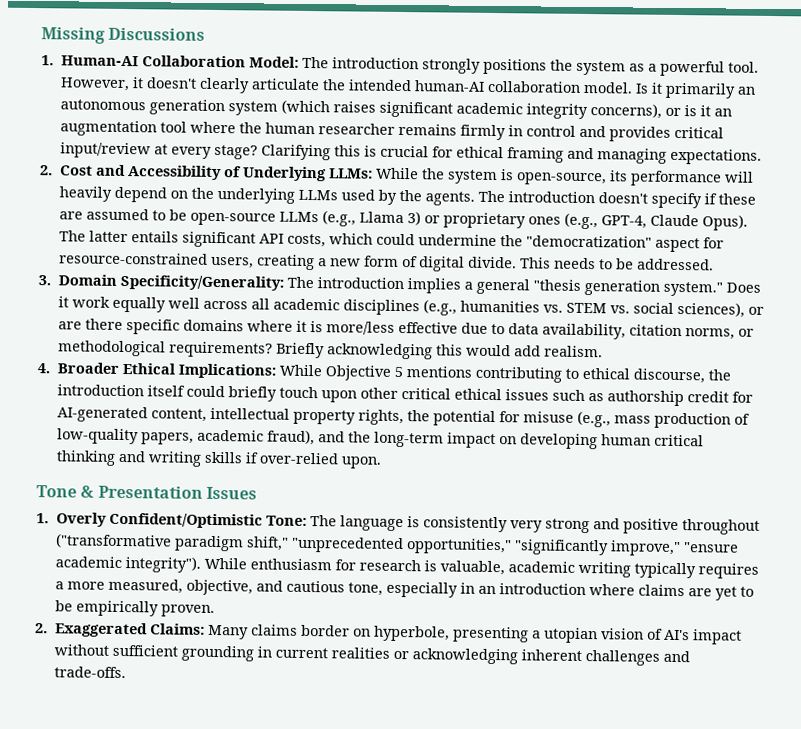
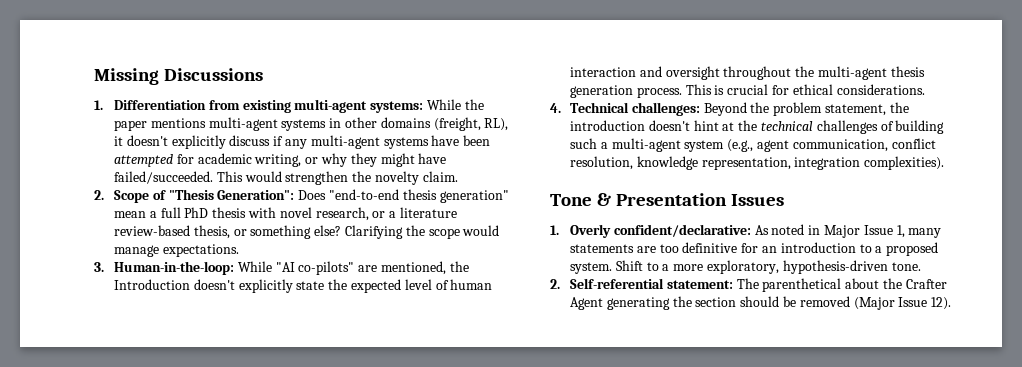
- 1. Human-AI Collaboration Model: The introduction strongly positions the system as a powerful tool. However, it doesn't clearly articulate the intended human-AI collaboration model. Is it primarily an autonomous generation system (which raises significant academic integrity concerns), or is it an augmentation tool where the human researcher remains firmly in control and provides critical input/review at every stage? Clarifying this is crucial for ethical framing and managing expectations.
- 2. Cost and Accessibility of Underlying LLMs: While the system is open-source, its performance will heavily depend on the underlying LLMs used by the agents. The introduction doesn't specify if these are assumed to be open-source LLMs (e.g., Llama 3) or proprietary ones (e.g., GPT-4, Claude Opus). The latter entails significant API costs, which could undermine the "democratization" aspect for resource-constrained users, creating a new form of digital divide. This needs to be addressed.
- 3. Domain Specificity/Generality: The introduction implies a general "thesis generation system." Does it work equally well across all academic disciplines (e.g., humanities vs. STEM vs. social sciences), or are there specific domains where it is more/less effective due to data availability, citation norms, or methodological requirements? Briefly acknowledging this would add realism.
- 4. Broader Ethical Implications: While Objective 5 mentions contributing to ethical discourse, the introduction itself could briefly touch upon other critical ethical issues such as authorship credit for AI-generated content, intellectual property rights, the potential for misuse (e.g., mass production of low-quality papers, academic fraud), and the long-term impact on developing human critical thinking and writing skills if over-relied upon.
+ 1. Differentiation from existing multi-agent systems: While the paper mentions multi-agent systems in other domains (freight, RL), it doesn't explicitly discuss if any multi-agent systems have been attempted for academic writing, or why they might have failed/succeeded. This would strengthen the novelty claim.
+ 2. Scope of "Thesis Generation": Does "end-to-end thesis generation" mean a full PhD thesis with novel research, or a literature review-based thesis, or something else? Clarifying the scope would manage expectations.
+ 3. Human-in-the-loop: While "AI co-pilots" are mentioned, the Introduction doesn't explicitly state the expected level of human interaction and oversight throughout the multi-agent thesis generation process. This is crucial for ethical considerations.
+ 4. Technical challenges: Beyond the problem statement, the introduction doesn't hint at the technical challenges of building such a multi-agent system (e.g., agent communication, conflict resolution, knowledge representation, integration complexities).
- 1. Overly Confident/Optimistic Tone: The language is consistently very strong and positive throughout ("transformative paradigm shift," "unprecedented opportunities," "significantly improve," "ensure academic integrity"). While enthusiasm for research is valuable, academic writing typically requires a more measured, objective, and cautious tone, especially in an introduction where claims are yet to be empirically proven.
- 2. Exaggerated Claims: Many claims border on hyperbole, presenting a utopian vision of AI's impact without sufficient grounding in current realities or acknowledging inherent challenges and trade-offs.
+ 1. Overly confident/declarative: As noted in Major Issue 1, many statements are too definitive for an introduction to a proposed system. Shift to a more exploratory, hypothesis-driven tone.
+ 2. Self-referential statement: The parenthetical about the Crafter Agent generating the section should be removed (Major Issue 12).

